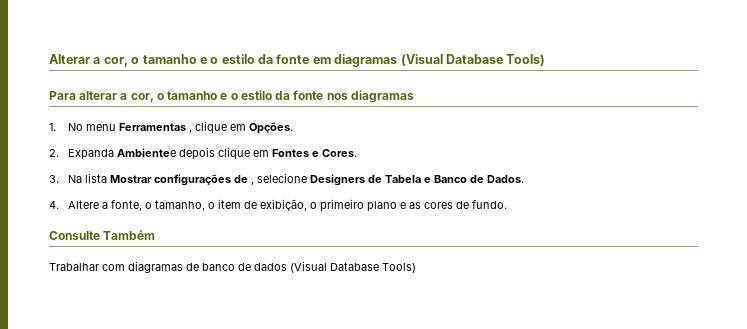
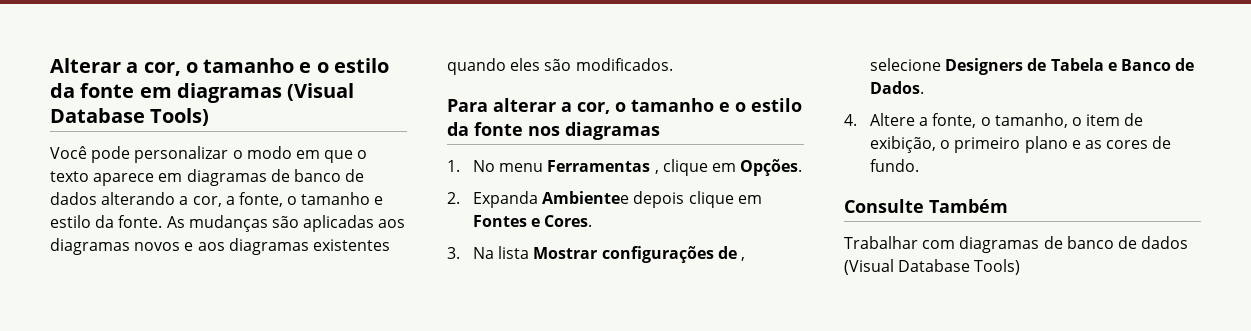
+ Você pode personalizar o modo em que o texto aparece em diagramas de banco de dados alterando a cor, a fonte, o tamanho e estilo da fonte. As mudanças são aplicadas aos diagramas novos e aos diagramas existentes quando eles são modificados.

